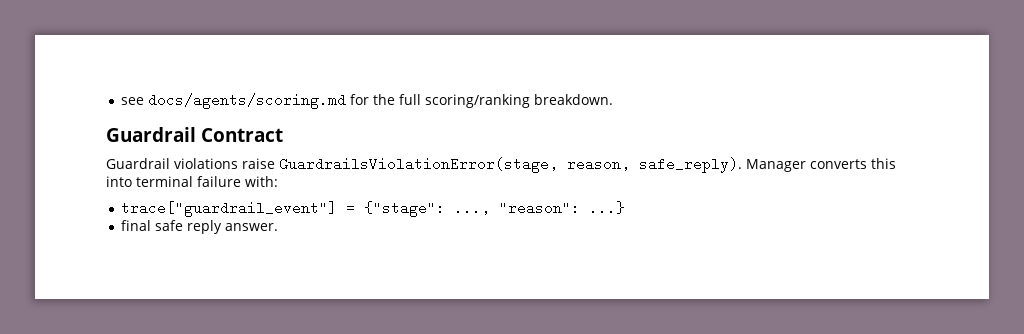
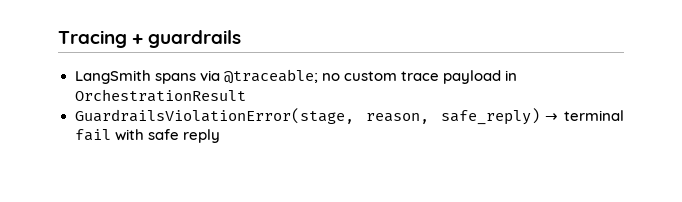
- see docs/agents/scoring.md for the full scoring/ranking breakdown.
- Guardrail Contract
- Guardrail violations raise GuardrailsViolationError(stage, reason, safe_reply). Manager converts this into terminal failure with:
- trace["guardrail_event"] = {"stage": ..., "reason": ...}
- final safe reply answer.
+ Tracing + guardrails
+ LangSmith spans via @traceable; no custom trace payload in OrchestrationResult
+ GuardrailsViolationError(stage, reason, safe_reply) → terminal fail with safe reply

